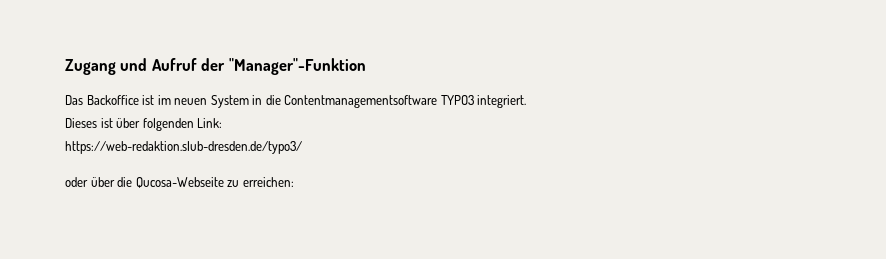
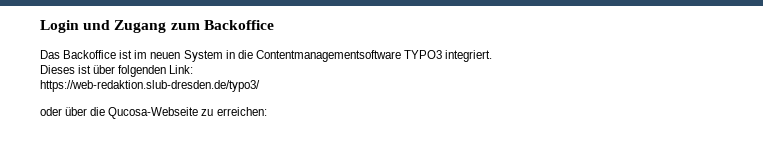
- Zugang und Aufruf der "Manager"-Funktion
+ Login und Zugang zum Backoffice

